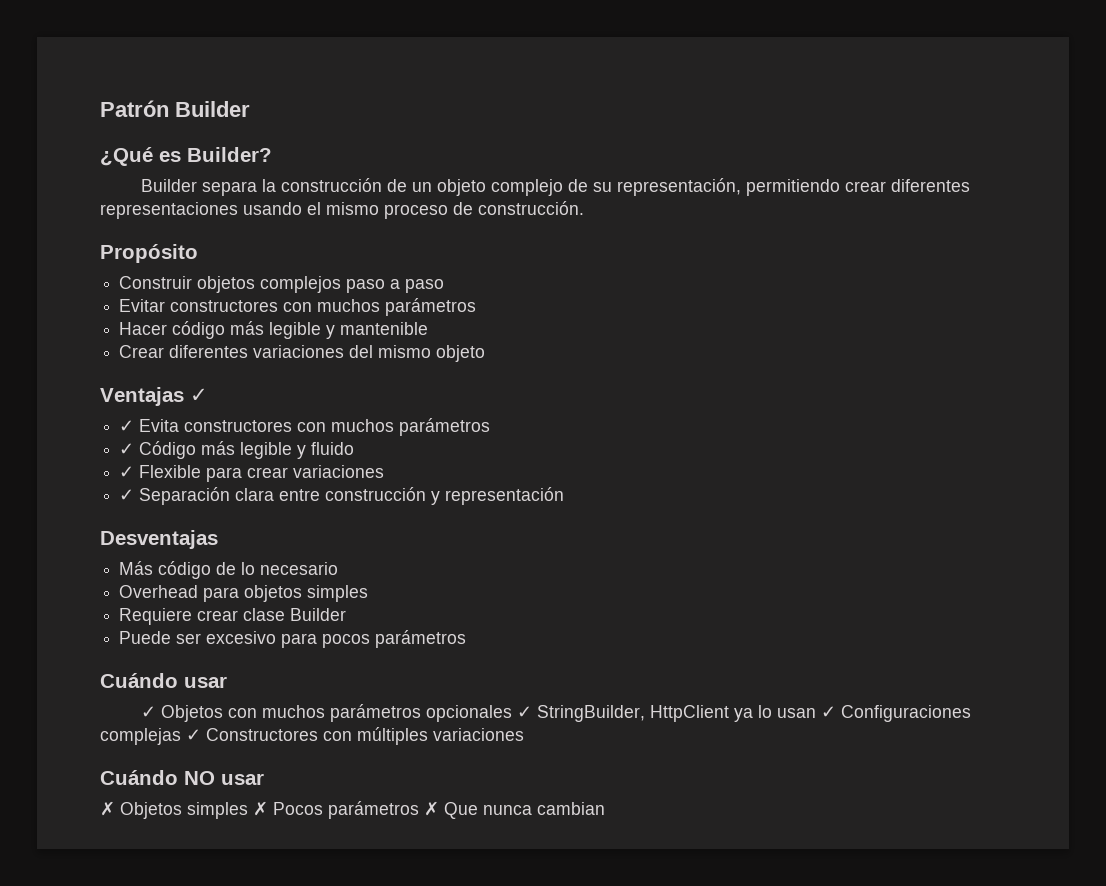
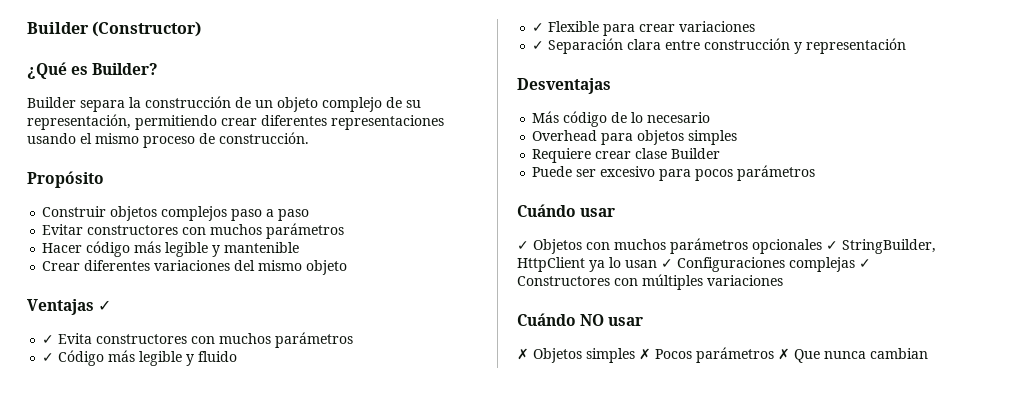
- Patrón Builder
+ Builder (Constructor)

